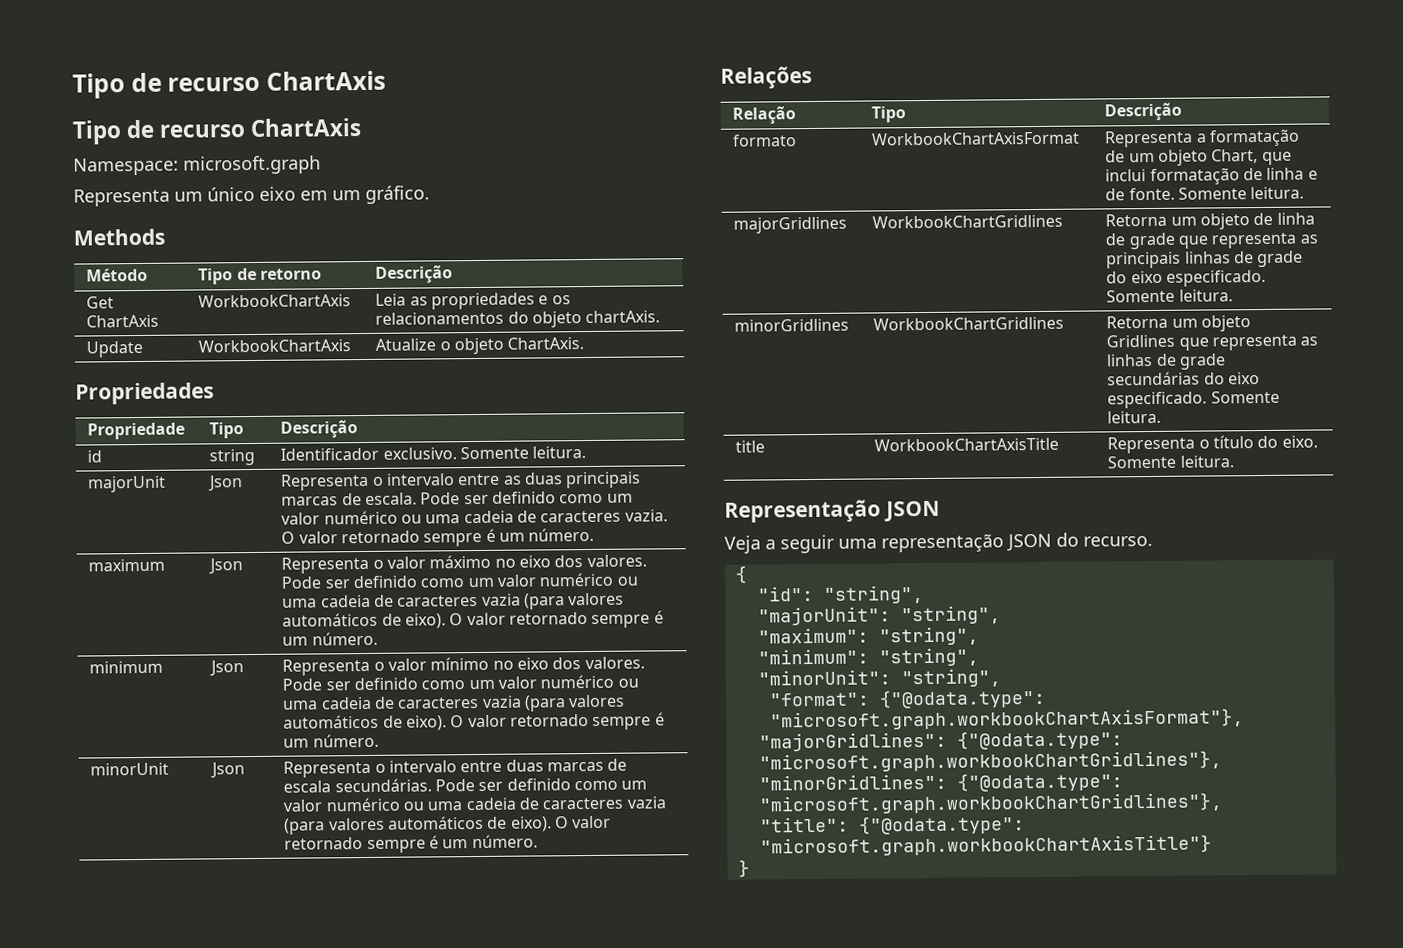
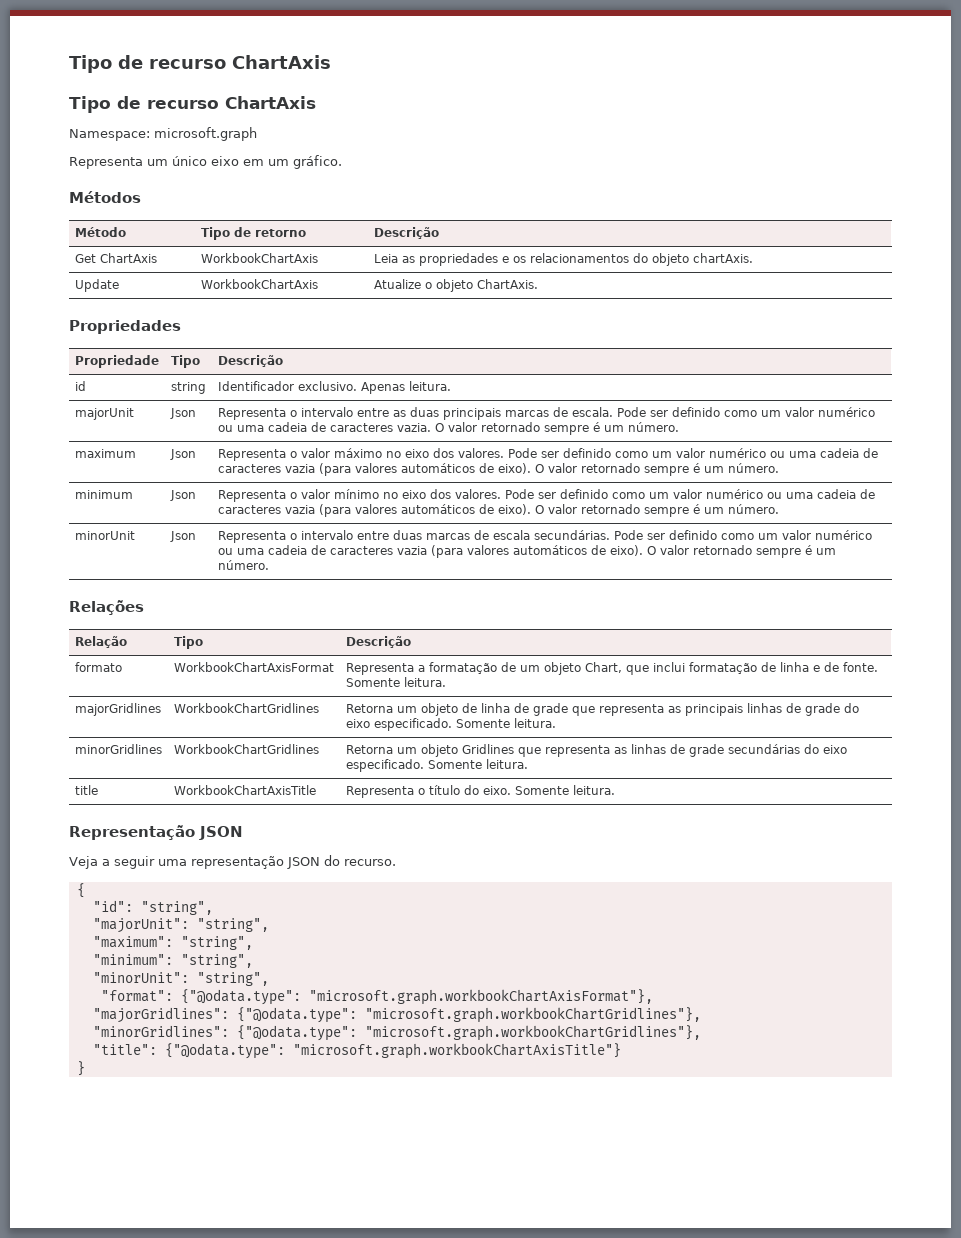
- Methods
+ Métodos
- id | string | Identificador exclusivo. Somente leitura.
+ id | string | Identificador exclusivo. Apenas leitura.

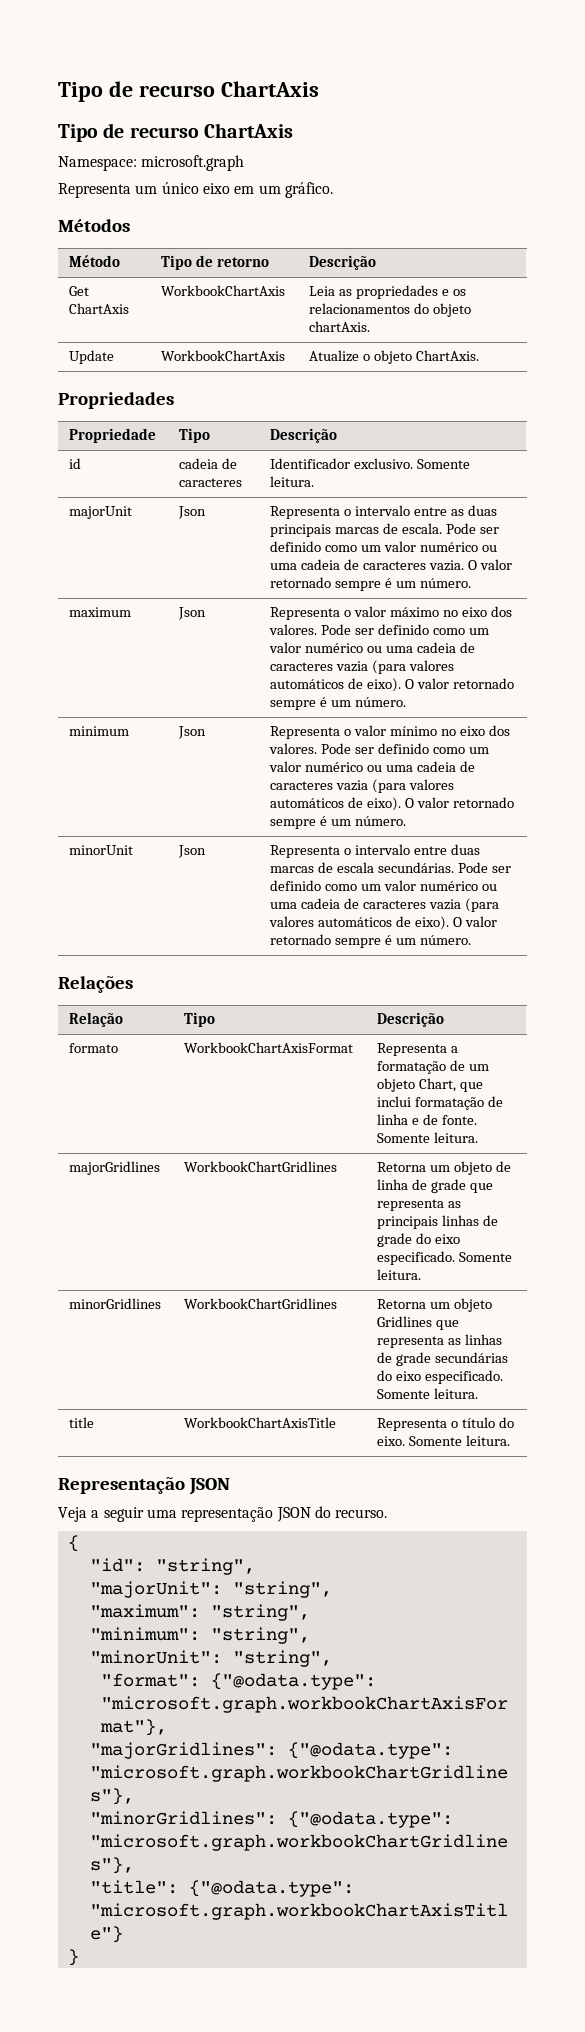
- id | string | Identificador exclusivo. Apenas leitura.
+ id | cadeia de caracteres | Identificador exclusivo. Somente leitura.

